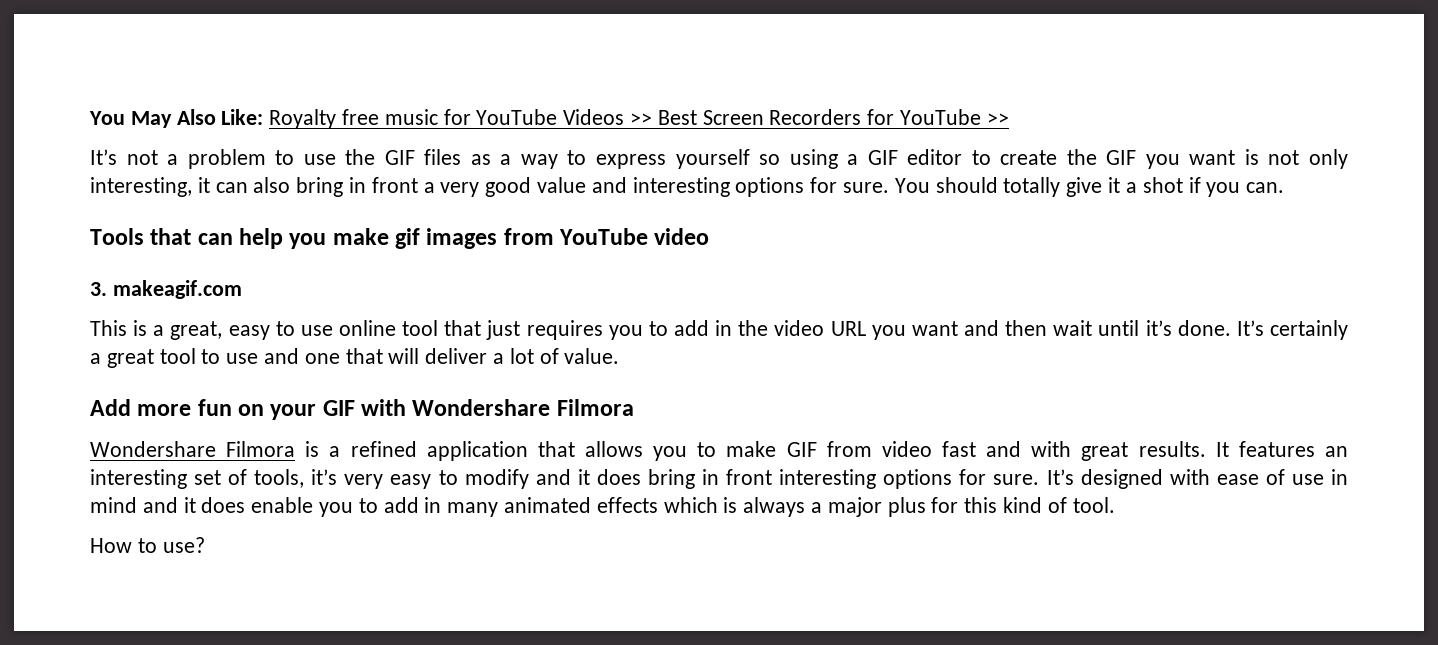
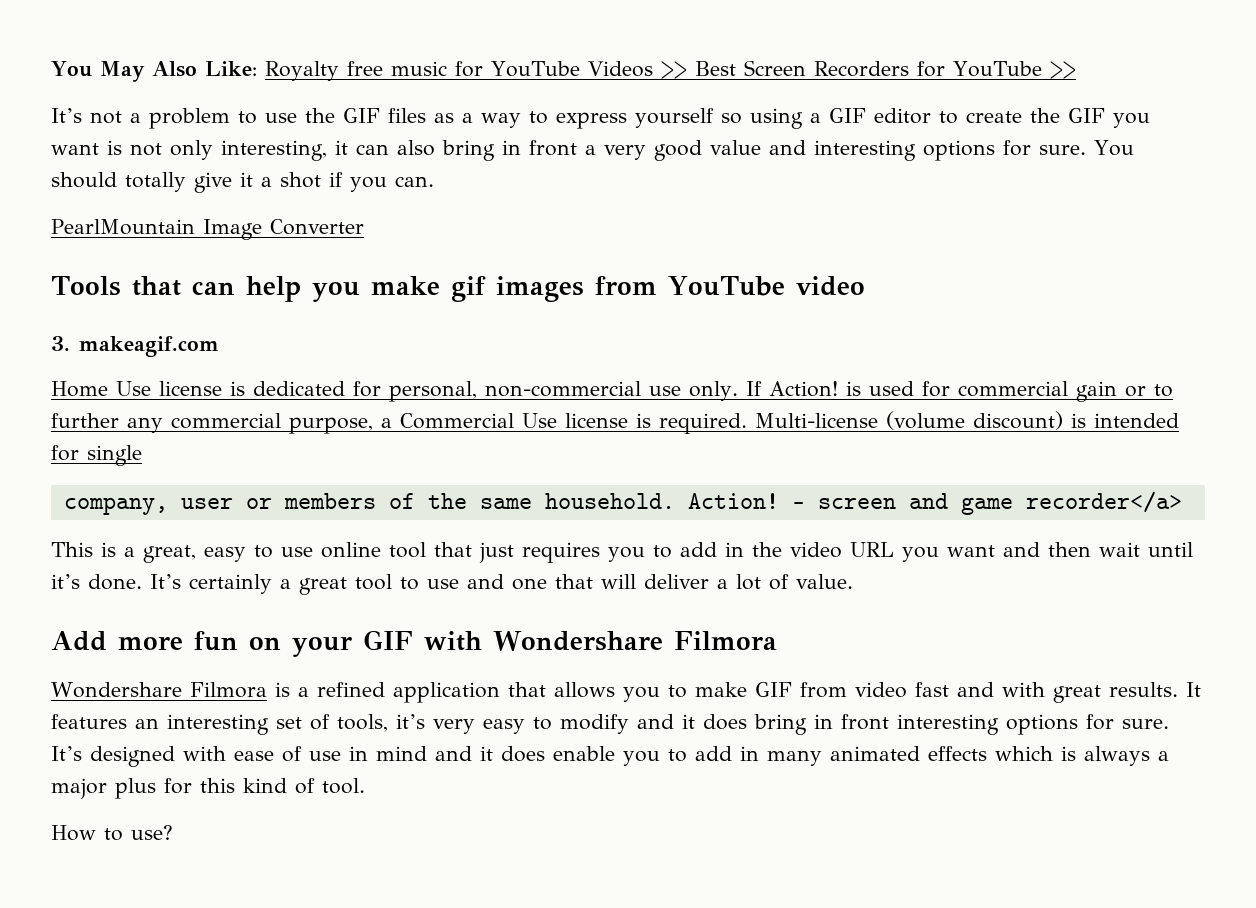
+ PearlMountain Image Converter
+ Home Use license is dedicated for personal, non-commercial use only. If Action! is used for commercial gain or to further any commercial purpose, a Commercial Use license is required. Multi-license (volume discount) is intended for single
+ company, user or members of the same household. Action! - screen and game recorder</a>

